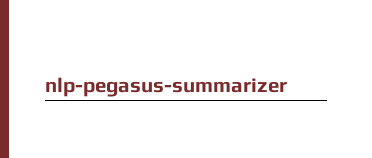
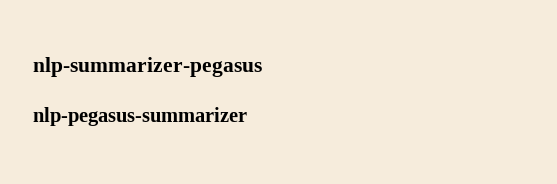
+ nlp-summarizer-pegasus

